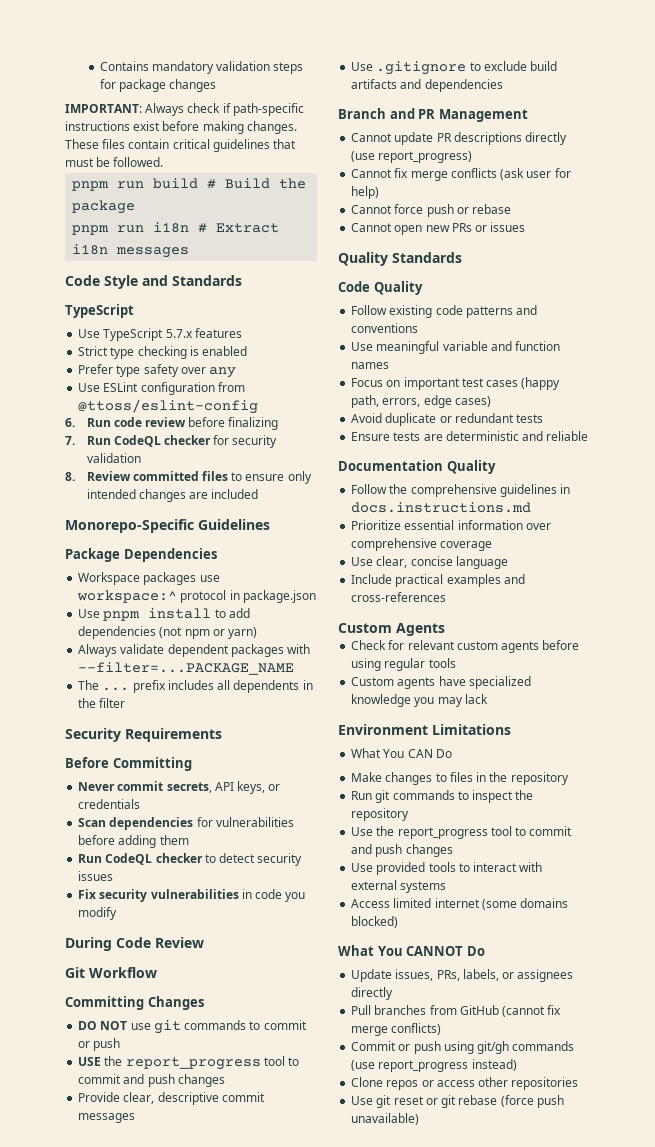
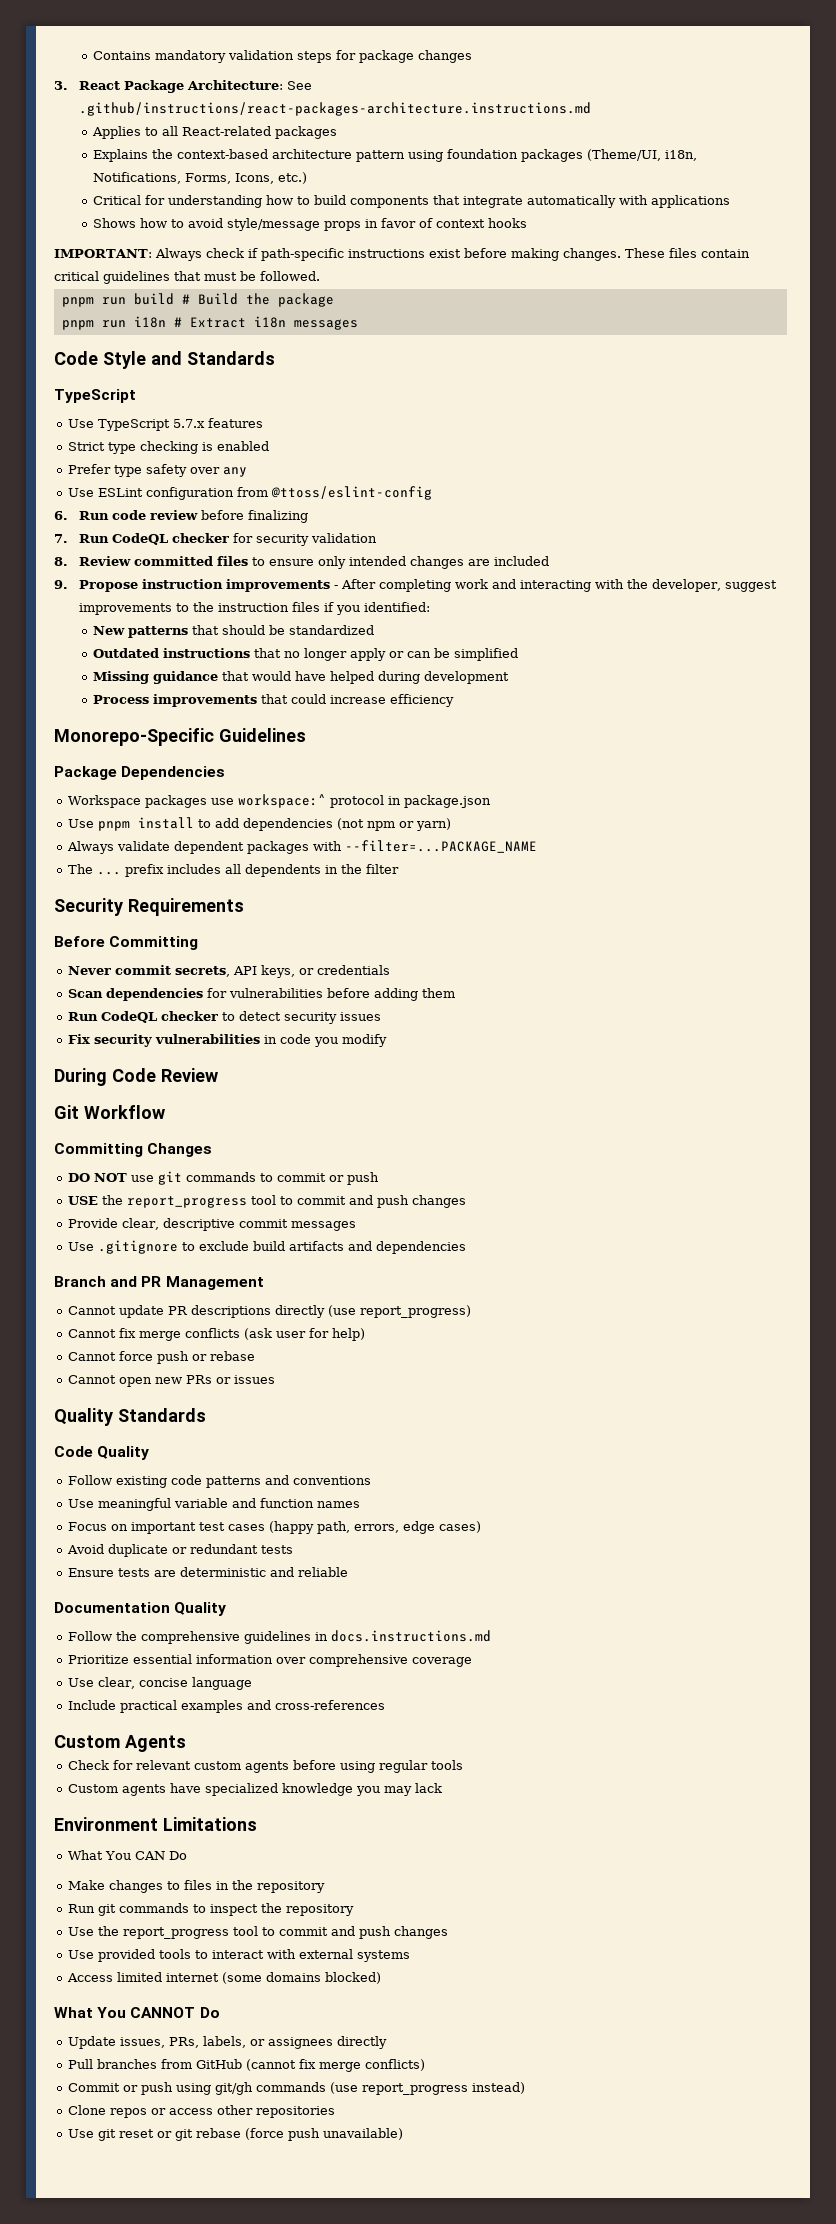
+ 3. React Package Architecture: See .github/instructions/react-packages-architecture.instructions.md
+ Applies to all React-related packages
+ Explains the context-based architecture pattern using foundation packages (Theme/UI, i18n, Notifications, Forms, Icons, etc.)
+ Critical for understanding how to build components that integrate automatically with applications
+ Shows how to avoid style/message props in favor of context hooks
+ 9. Propose instruction improvements - After completing work and interacting with the developer, suggest improvements to the instruction files if you identified:
+ New patterns that should be standardized
+ Outdated instructions that no longer apply or can be simplified
+ Missing guidance that would have helped during development
+ Process improvements that could increase efficiency

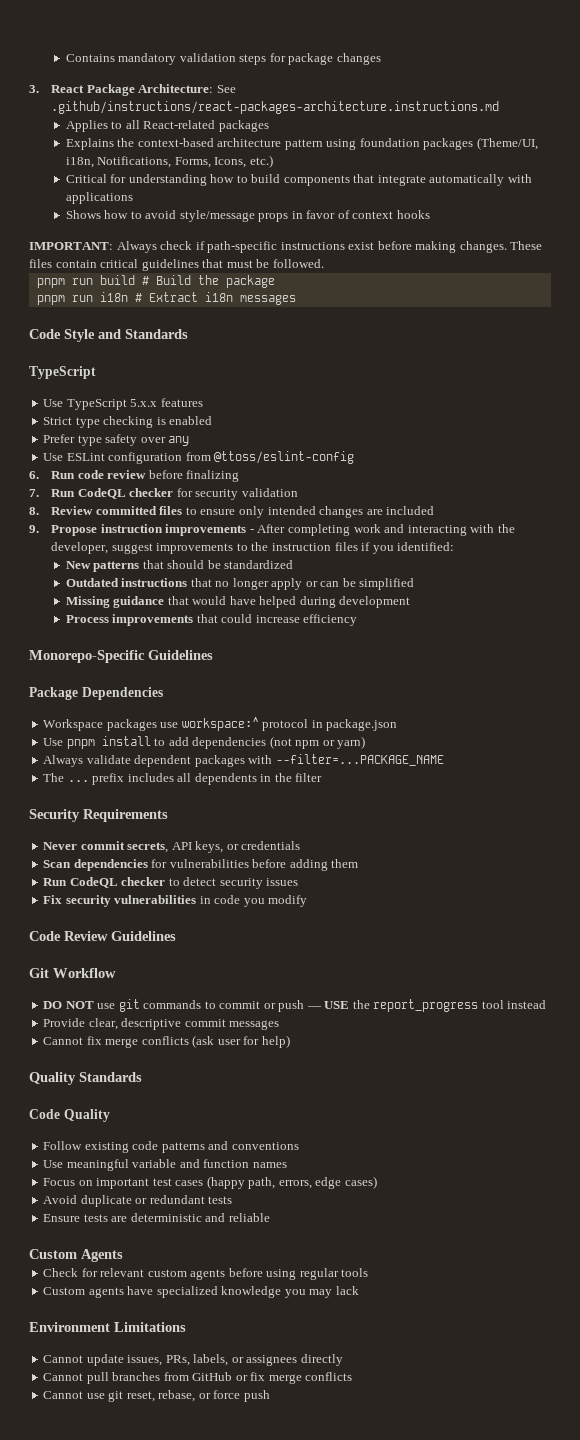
- Use TypeScript 5.7.x features
+ Use TypeScript 5.x.x features
- Before Committing
- During Code Review
+ Code Review Guidelines
- Committing Changes
- DO NOT use git commands to commit or push
- USE the report_progress tool to commit and push changes
+ DO NOT use git commands to commit or push — USE the report_progress tool instead
- Use .gitignore to exclude build artifacts and dependencies
- Branch and PR Management
- Cannot update PR descriptions directly (use report_progress)
- Cannot force push or rebase
- Cannot open new PRs or issues
- Documentation Quality
- Follow the comprehensive guidelines in docs.instructions.md
- Prioritize essential information over comprehensive coverage
- Use clear, concise language
- Include practical examples and cross-references
- What You CAN Do
- Make changes to files in the repository
- Run git commands to inspect the repository
- Use the report_progress tool to commit and push changes
- Use provided tools to interact with external systems
- Access limited internet (some domains blocked)
- What You CANNOT Do
- Update issues, PRs, labels, or assignees directly
+ Cannot update issues, PRs, labels, or assignees directly
- Pull branches from GitHub (cannot fix merge conflicts)
- Commit or push using git/gh commands (use report_progress instead)
- Clone repos or access other repositories
- Use git reset or git rebase (force push unavailable)
+ Cannot pull branches from GitHub or fix merge conflicts
+ Cannot use git reset, rebase, or force push

